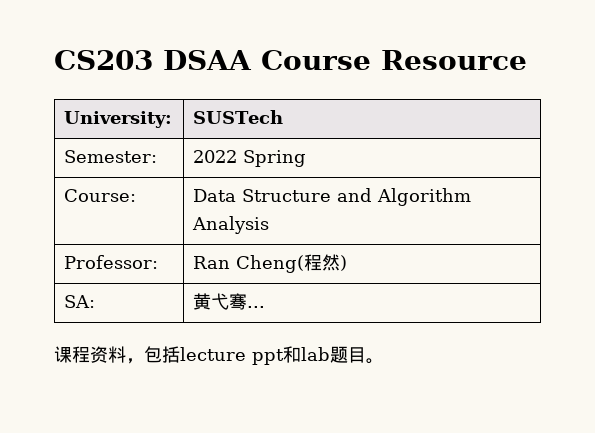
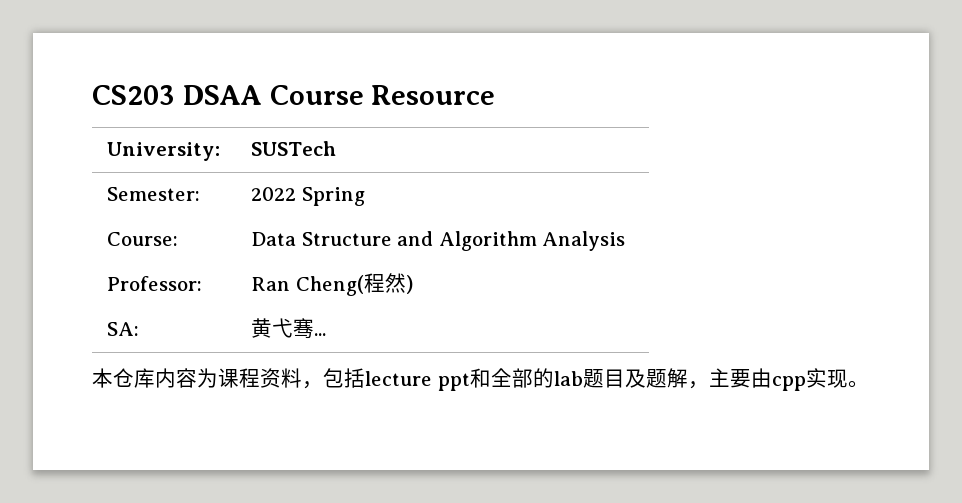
- 课程资料，包括lecture ppt和lab题目。
+ 本仓库内容为课程资料，包括lecture ppt和全部的lab题目及题解，主要由cpp实现。

